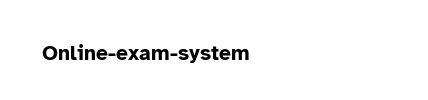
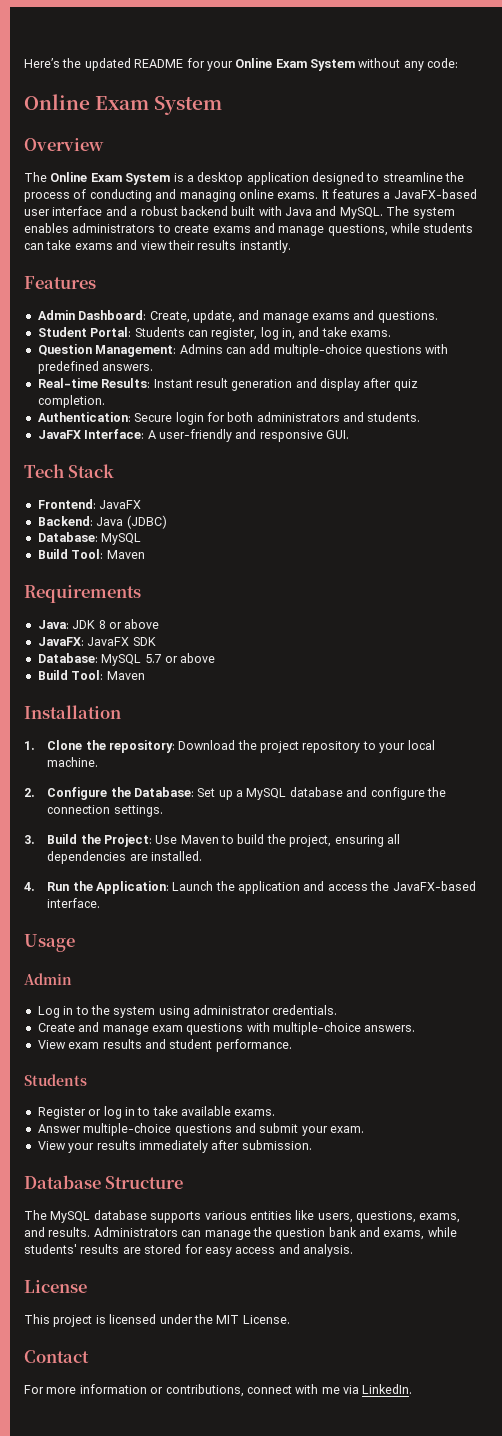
- Online-exam-system
+ Here’s the updated README for your Online Exam System without any code:
+ Online Exam System
+ Overview
+ The Online Exam System is a desktop application designed to streamline the process of conducting and managing online exams. It features a JavaFX-based user interface and a robust backend built with Java and MySQL. The system enables administrators to create exams and manage questions, while students can take exams and view their results instantly.
+ Features
+ Admin Dashboard: Create, update, and manage exams and questions.
+ Student Portal: Students can register, log in, and take exams.
+ Question Management: Admins can add multiple-choice questions with predefined answers.
+ Real-time Results: Instant result generation and display after quiz completion.
+ Authentication: Secure login for both administrators and students.
+ JavaFX Interface: A user-friendly and responsive GUI.
+ Tech Stack
+ Frontend: JavaFX
+ Backend: Java (JDBC)
+ Database: MySQL
+ Build Tool: Maven
+ Requirements
+ Java: JDK 8 or above
+ JavaFX: JavaFX SDK
+ Database: MySQL 5.7 or above
+ Build Tool: Maven
+ Installation
+ 1. Clone the repository: Download the project repository to your local machine.
+ 2. Configure the Database: Set up a MySQL database and configure the connection settings.
+ 3. Build the Project: Use Maven to build the project, ensuring all dependencies are installed.
+ 4. Run the Application: Launch the application and access the JavaFX-based interface.
+ Usage
+ Admin
+ Log in to the system using administrator credentials.
+ Create and manage exam questions with multiple-choice answers.
+ View exam results and student performance.
+ Students
+ Register or log in to take available exams.
+ Answer multiple-choice questions and submit your exam.
+ View your results immediately after submission.
+ Database Structure
+ The MySQL database supports various entities like users, questions, exams, and results. Administrators can manage the question bank and exams, while students' results are stored for easy access and analysis.
+ License
+ This project is licensed under the MIT License.
+ Contact
+ For more information or contributions, connect with me via LinkedIn.

